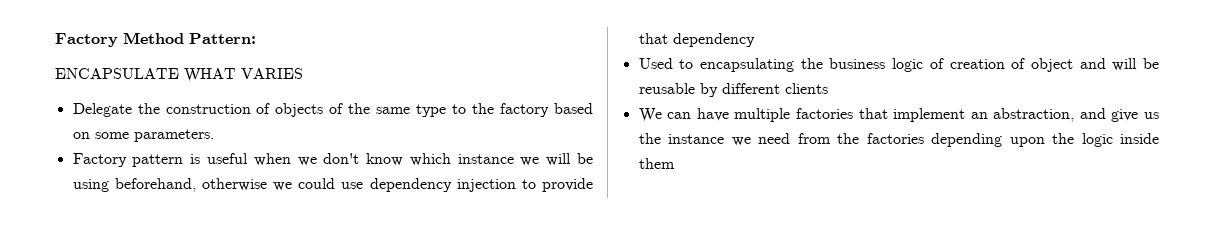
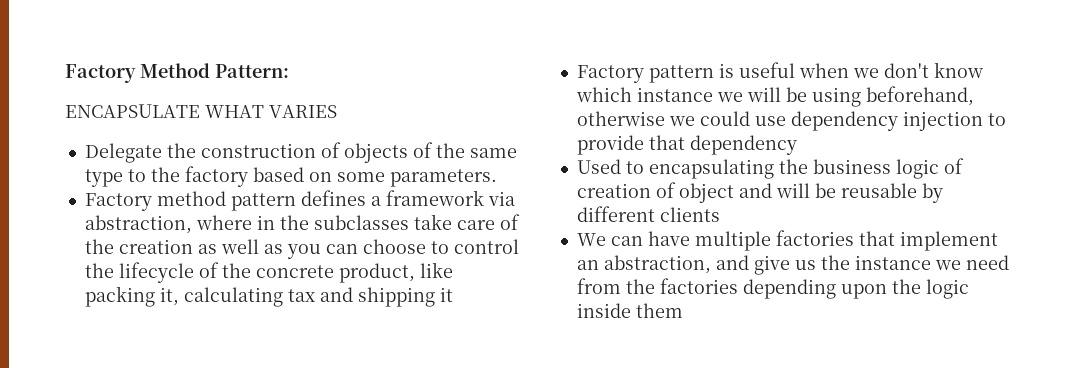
+ Factory method pattern defines a framework via abstraction, where in the subclasses take care of the creation as well as you can choose to control the lifecycle of the concrete product, like packing it, calculating tax and shipping it

